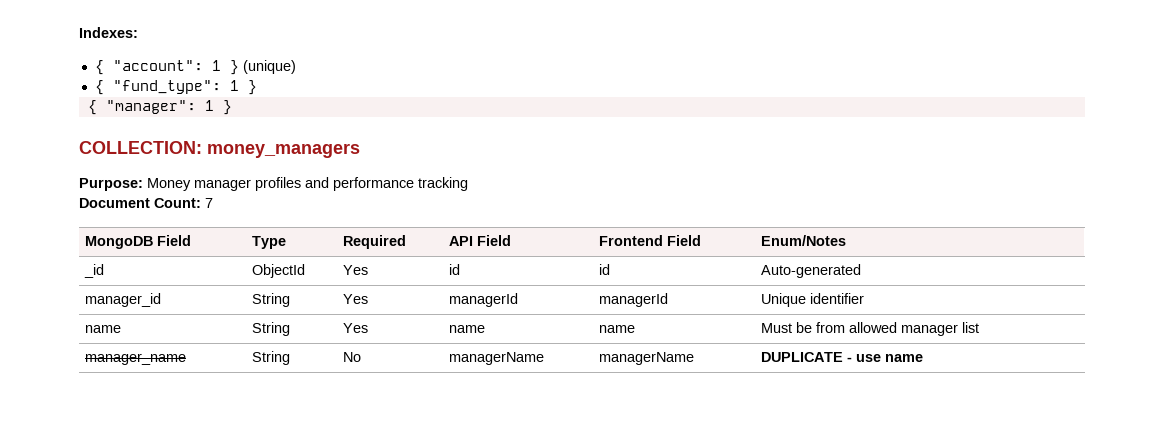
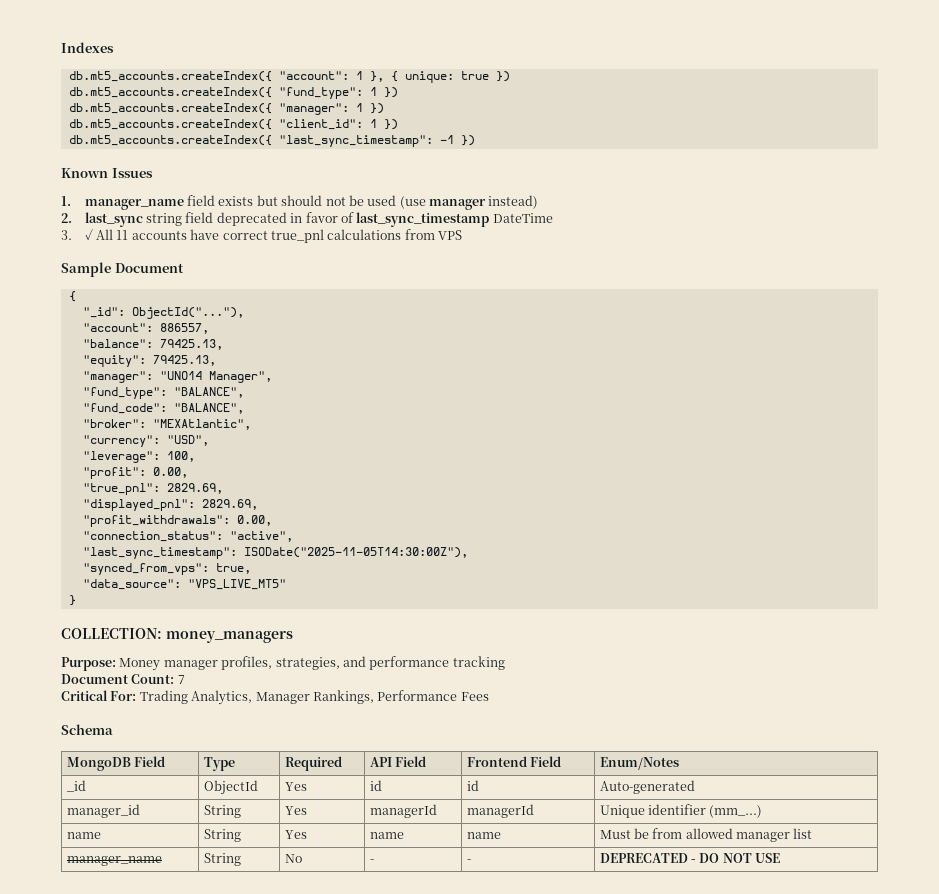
- Indexes:
- { "account": 1 } (unique)
- { "fund_type": 1 }
- { "manager": 1 }
+ Indexes
+ db.mt5_accounts.createIndex({ "account": 1 }, { unique: true })
+ db.mt5_accounts.createIndex({ "fund_type": 1 })
+ db.mt5_accounts.createIndex({ "manager": 1 })
+ db.mt5_accounts.createIndex({ "client_id": 1 })
+ db.mt5_accounts.createIndex({ "last_sync_timestamp": -1 })
+ Known Issues
+ 1. manager_name field exists but should not be used (use manager instead)
+ 2. last_sync string field deprecated in favor of last_sync_timestamp DateTime
+ 3. ✓ All 11 accounts have correct true_pnl calculations from VPS
+ Sample Document
+ {
+ "_id": ObjectId("..."),
+ "account": 886557,
+ "balance": 79425.13,
+ "equity": 79425.13,
+ "manager": "UNO14 Manager",
+ "fund_type": "BALANCE",
+ "fund_code": "BALANCE",
+ "broker": "MEXAtlantic",
+ "currency": "USD",
+ "leverage": 100,
+ "profit": 0.00,
+ "true_pnl": 2829.69,
+ "displayed_pnl": 2829.69,
+ "profit_withdrawals": 0.00,
+ "connection_status": "active",
+ "last_sync_timestamp": ISODate("2025-11-05T14:30:00Z"),
+ "synced_from_vps": true,
+ "data_source": "VPS_LIVE_MT5"
+ }
- Purpose: Money manager profiles and performance tracking
+ Purpose: Money manager profiles, strategies, and performance tracking
+ Critical For: Trading Analytics, Manager Rankings, Performance Fees
+ Schema
- manager_id | String | Yes | managerId | managerId | Unique identifier
+ manager_id | String | Yes | managerId | managerId | Unique identifier (mm_...)
- manager_name | String | No | managerName | managerName | DUPLICATE - use name
+ manager_name | String | No | - | - | DEPRECATED - DO NOT USE

